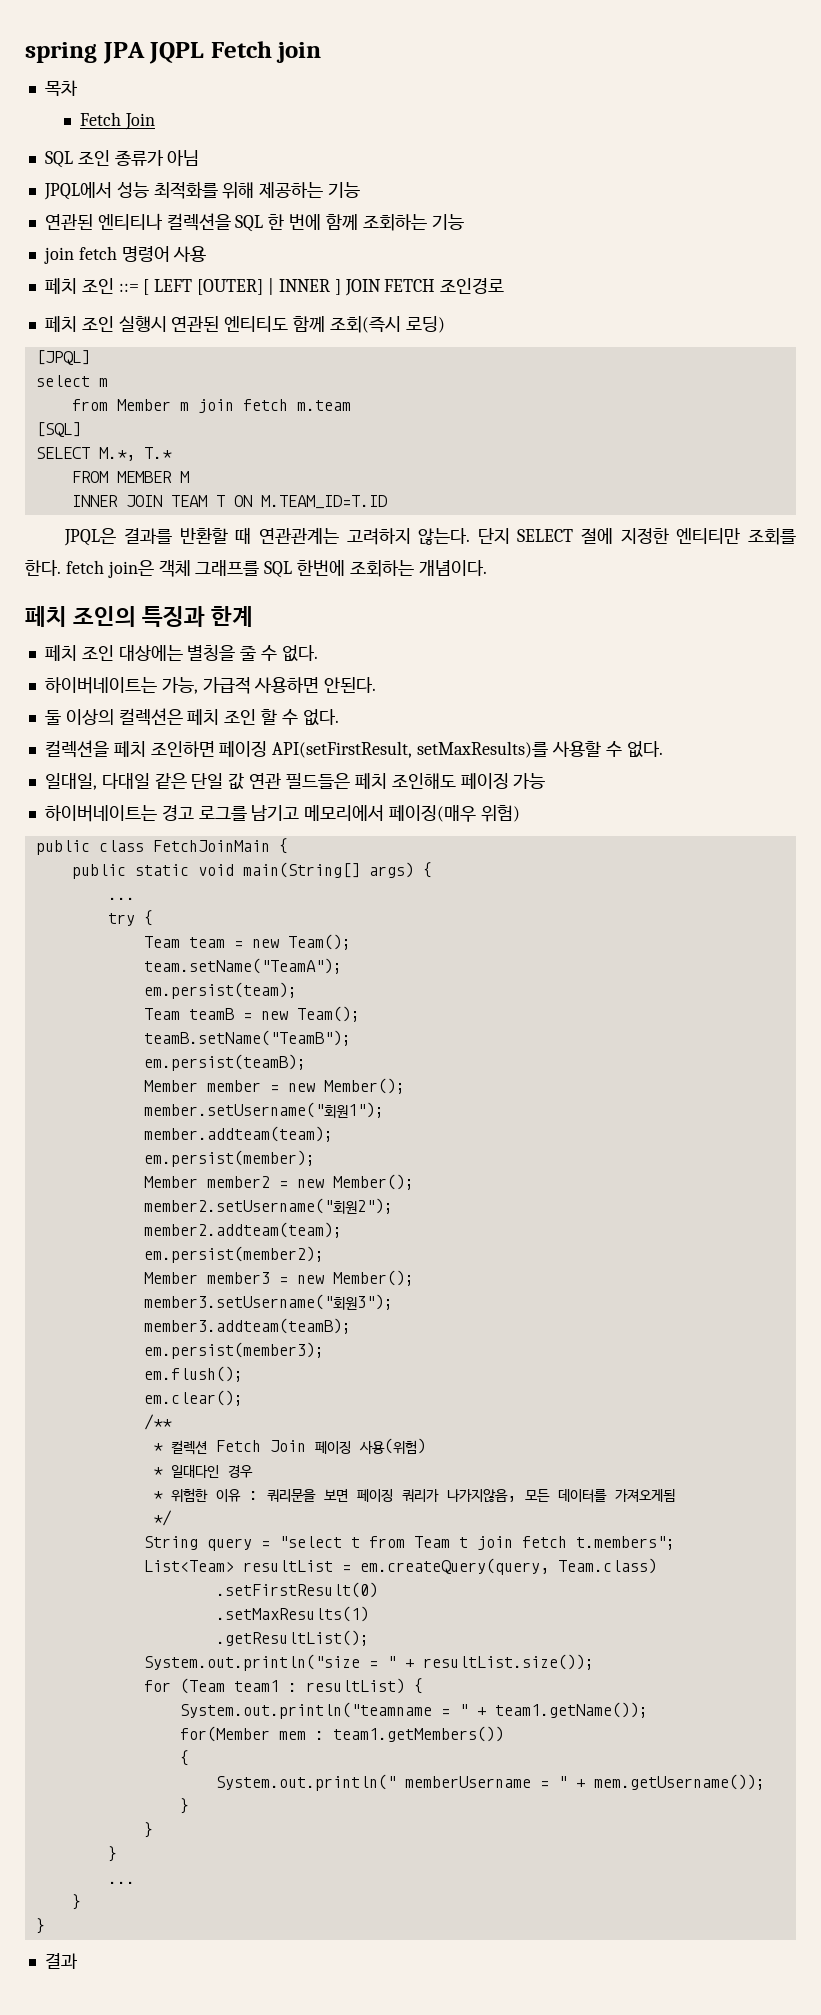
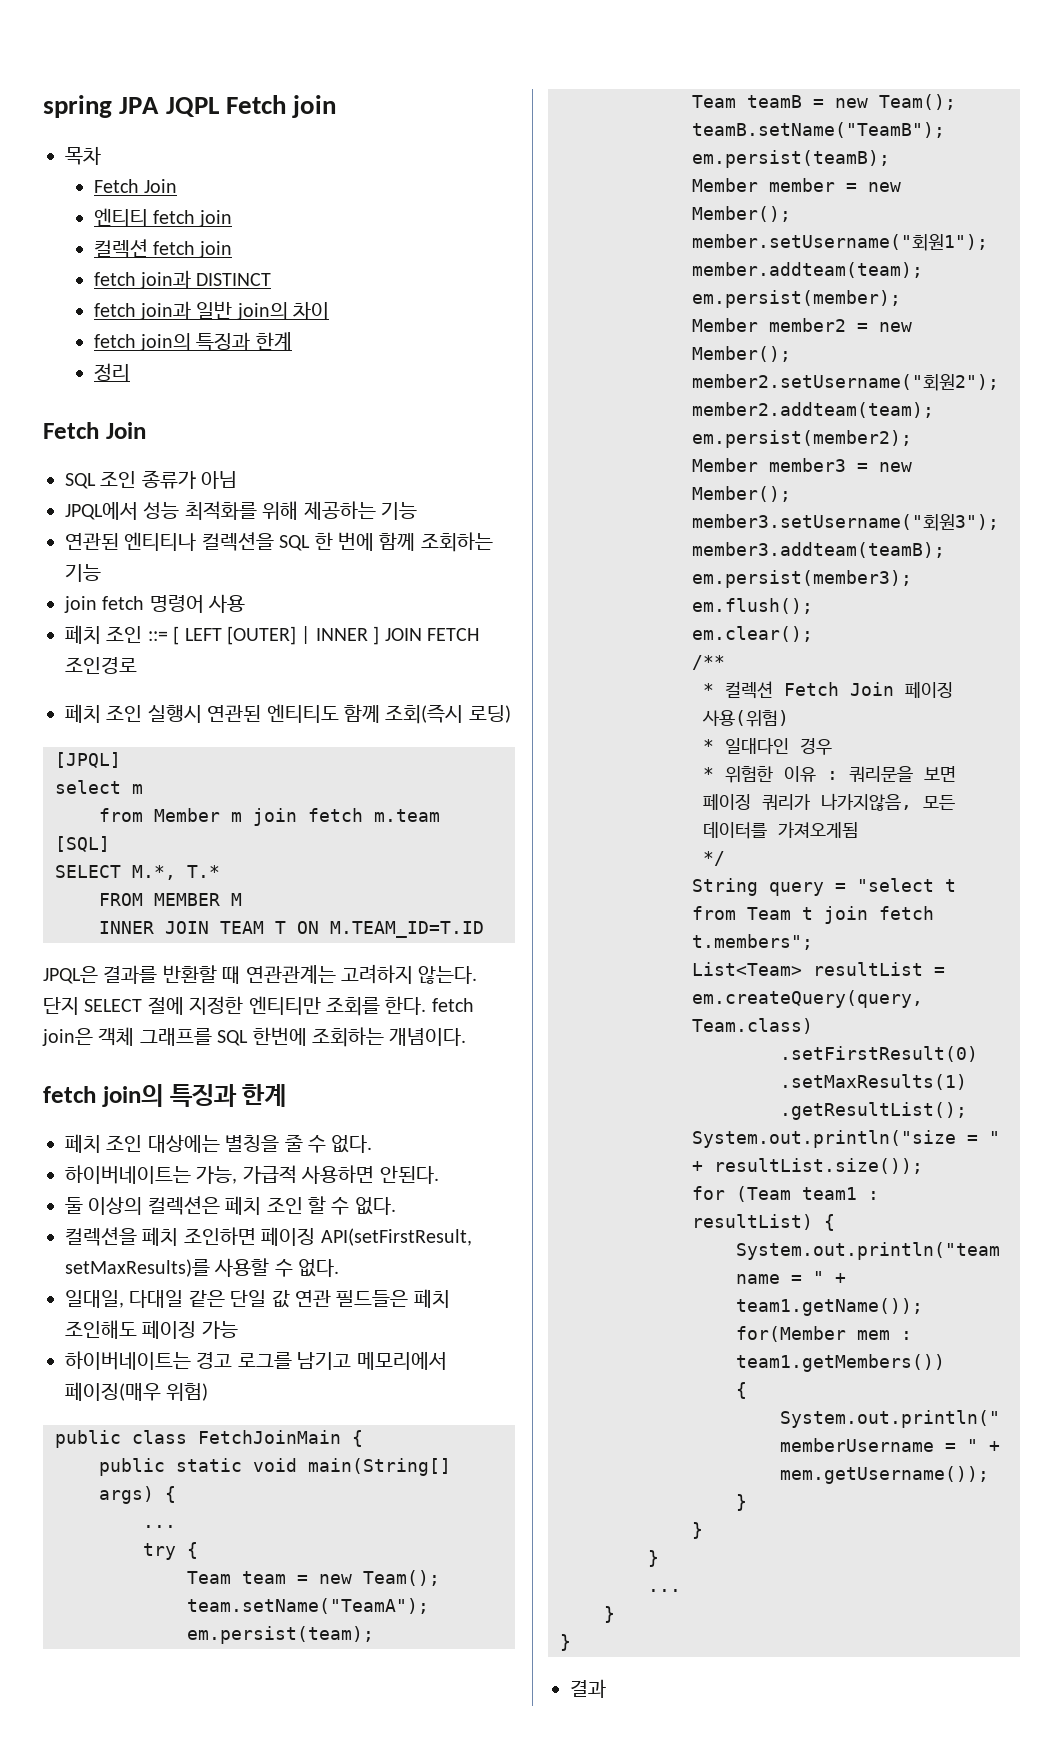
+ 엔티티 fetch join
+ 컬렉션 fetch join
+ fetch join과 DISTINCT
+ fetch join과 일반 join의 차이
+ fetch join의 특징과 한계
+ 정리
+ Fetch Join
  단지 SELECT 절에 지정한 엔티티만 조회를 한다. fetch join은 객체 그래프를 SQL 한번에 조회하는 개념이다.
- 페치 조인의 특징과 한계
+ fetch join의 특징과 한계

